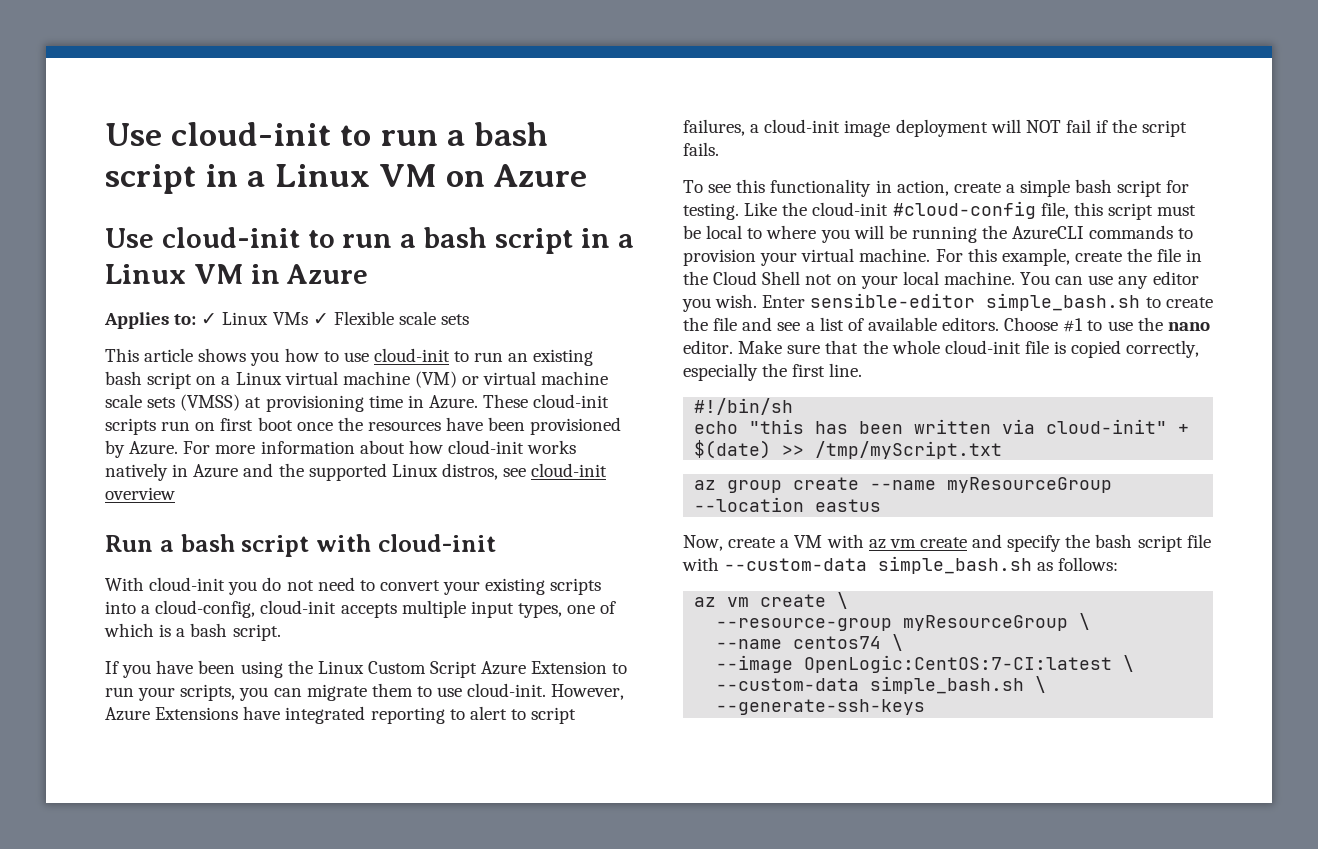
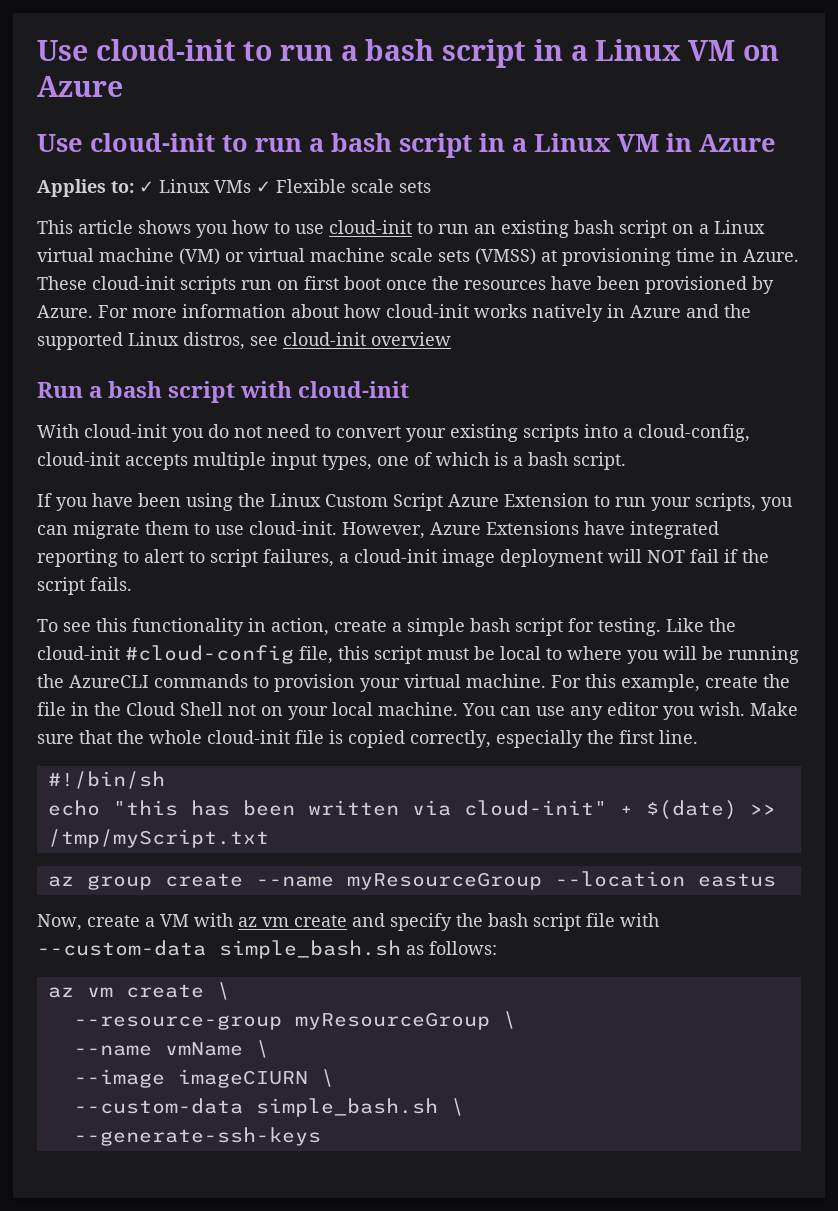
- Enter sensible-editor simple_bash.sh to create the file and see a list of available editors. Choose #1 to use the nano editor.
- --name centos74 \
+ --name vmName \
- --image OpenLogic:CentOS:7-CI:latest \
+ --image imageCIURN \

